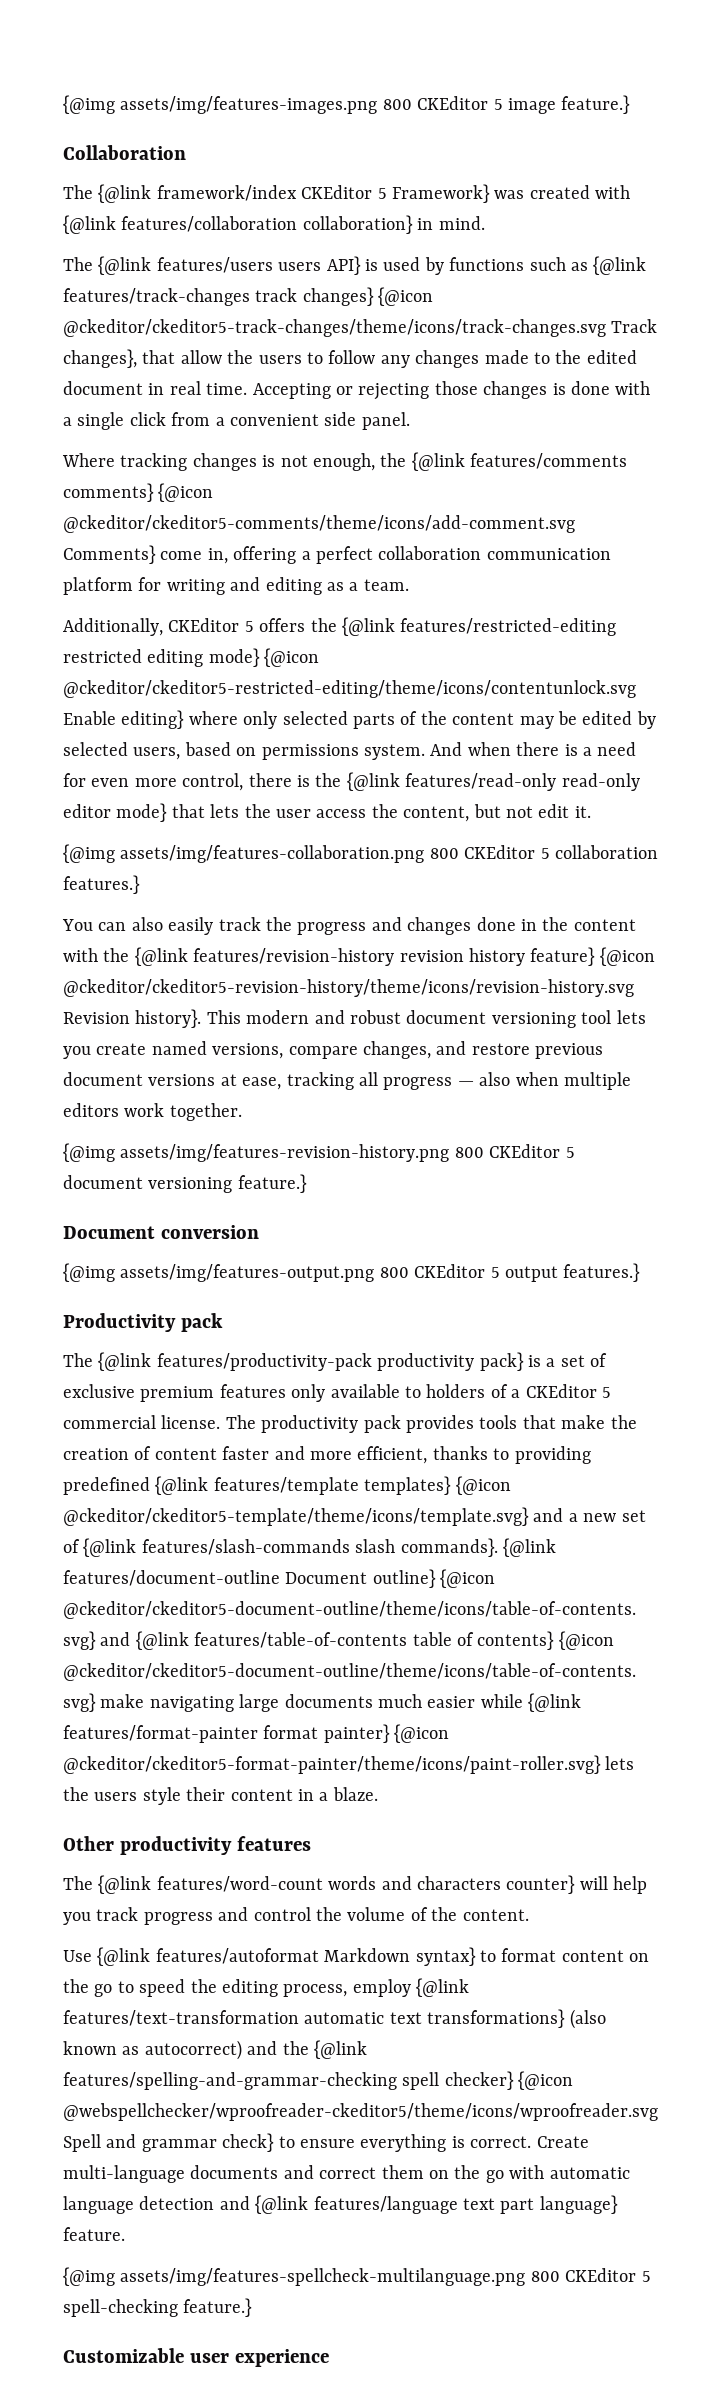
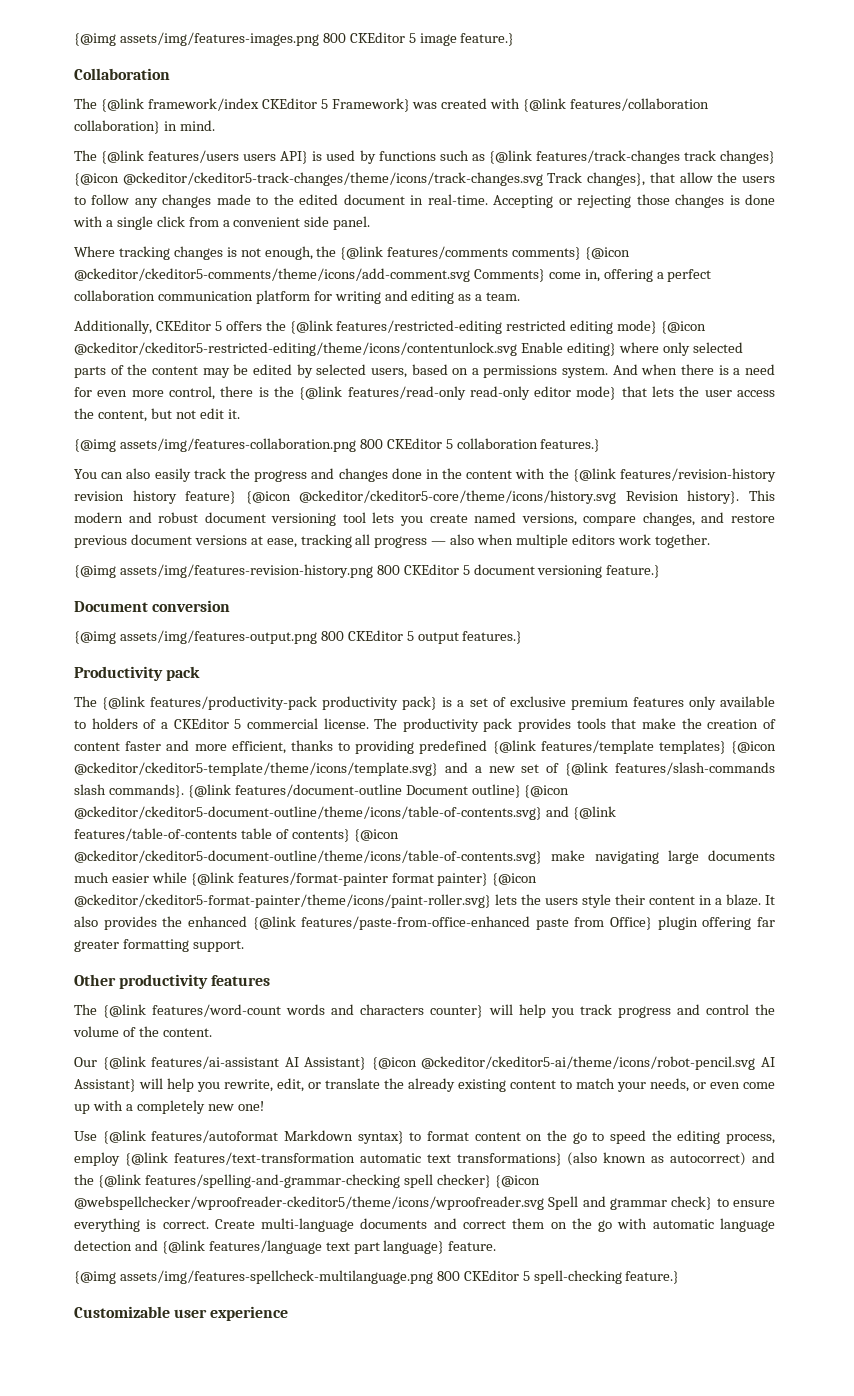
- The {@link features/users users API} is used by functions such as {@link features/track-changes track changes} {@icon @ckeditor/ckeditor5-track-changes/theme/icons/track-changes.svg Track changes}, that allow the users to follow any changes made to the edited document in real time.
+ The {@link features/users users API} is used by functions such as {@link features/track-changes track changes} {@icon @ckeditor/ckeditor5-track-changes/theme/icons/track-changes.svg Track changes}, that allow the users to follow any changes made to the edited document in real-time.
- Additionally, CKEditor 5 offers the {@link features/restricted-editing restricted editing mode} {@icon @ckeditor/ckeditor5-restricted-editing/theme/icons/contentunlock.svg Enable editing} where only selected parts of the content may be edited by selected users, based on permissions system.
+ Additionally, CKEditor 5 offers the {@link features/restricted-editing restricted editing mode} {@icon @ckeditor/ckeditor5-restricted-editing/theme/icons/contentunlock.svg Enable editing} where only selected parts of the content may be edited by selected users, based on a permissions system.
- You can also easily track the progress and changes done in the content with the {@link features/revision-history revision history feature} {@icon @ckeditor/ckeditor5-revision-history/theme/icons/revision-history.svg Revision history}.
+ You can also easily track the progress and changes done in the content with the {@link features/revision-history revision history feature} {@icon @ckeditor/ckeditor5-core/theme/icons/history.svg Revision history}.
+ It also provides the enhanced {@link features/paste-from-office-enhanced paste from Office} plugin offering far greater formatting support.
+ Our {@link features/ai-assistant AI Assistant} {@icon @ckeditor/ckeditor5-ai/theme/icons/robot-pencil.svg AI Assistant} will help you rewrite, edit, or translate the already existing content to match your needs, or even come up with a completely new one!

